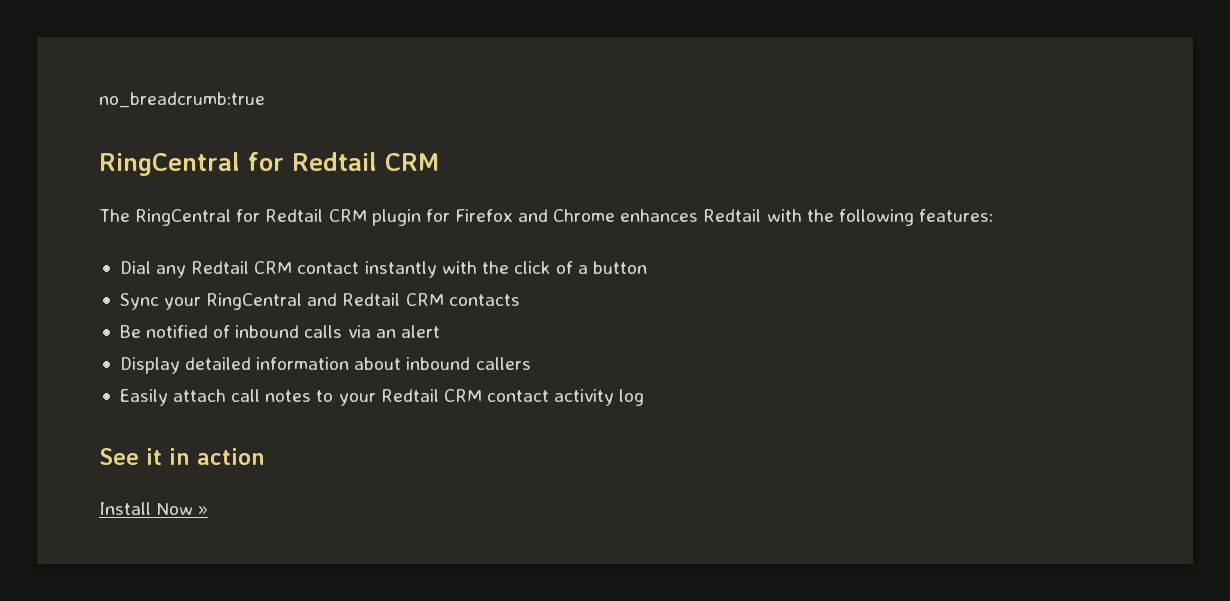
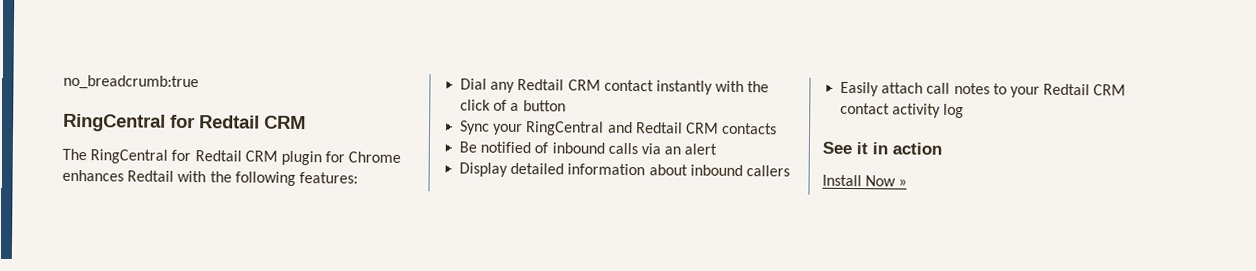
- The RingCentral for Redtail CRM plugin for Firefox and Chrome enhances Redtail with the following features:
+ The RingCentral for Redtail CRM plugin for Chrome enhances Redtail with the following features:

